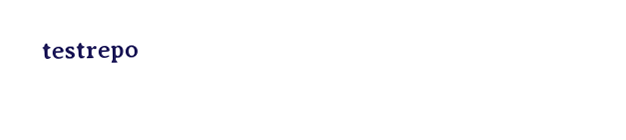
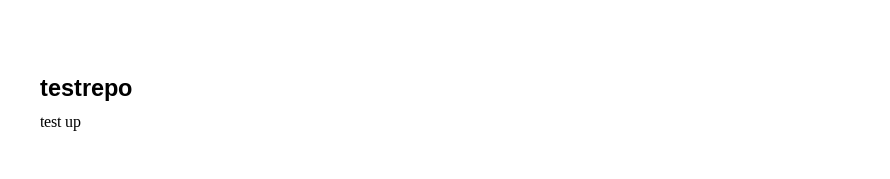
+ test up

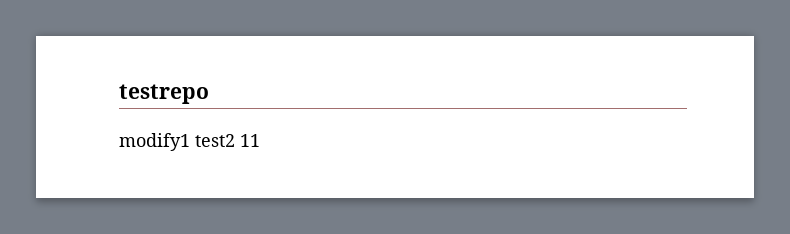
- test up
+ modify1 test2 11

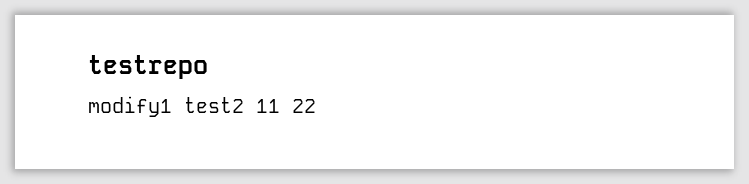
- modify1 test2 11
+ modify1 test2 11 22

